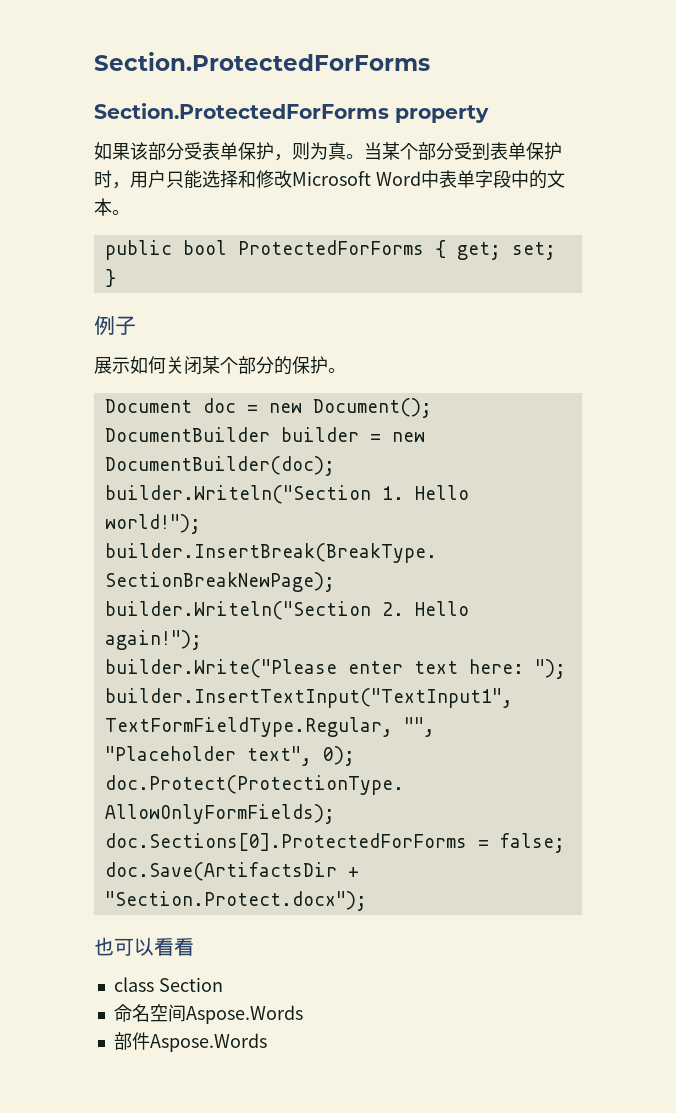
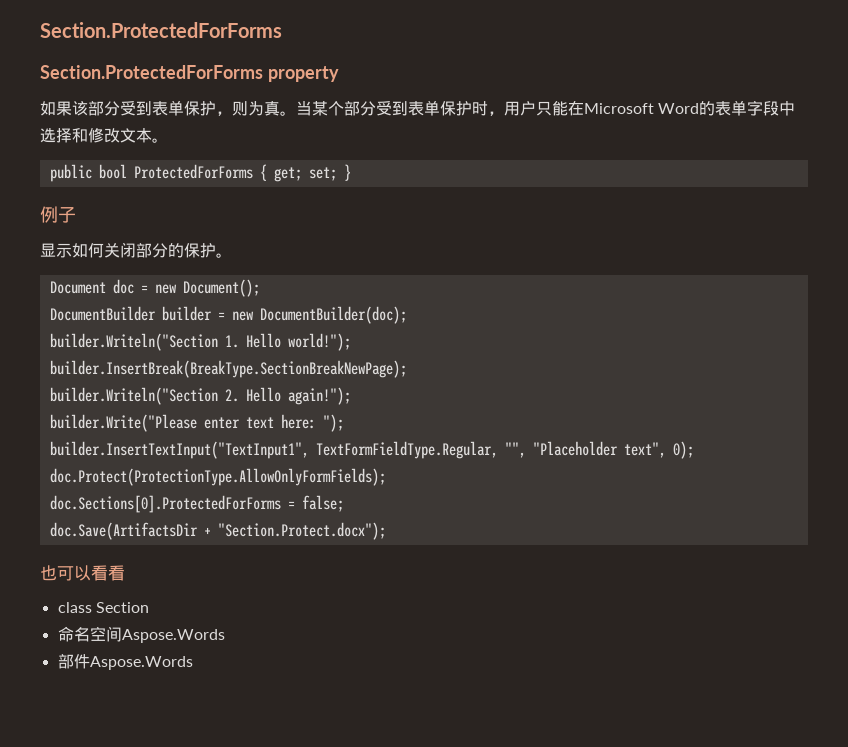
- 如果该部分受表单保护，则为真。
+ 如果该部分受到表单保护，则为真。
- 当某个部分受到表单保护时，用户只能选择和修改Microsoft Word中表单字段中的文本。
+ 当某个部分受到表单保护时，用户只能在Microsoft Word的表单字段中选择和修改文本。
- 展示如何关闭某个部分的保护。
+ 显示如何关闭部分的保护。

